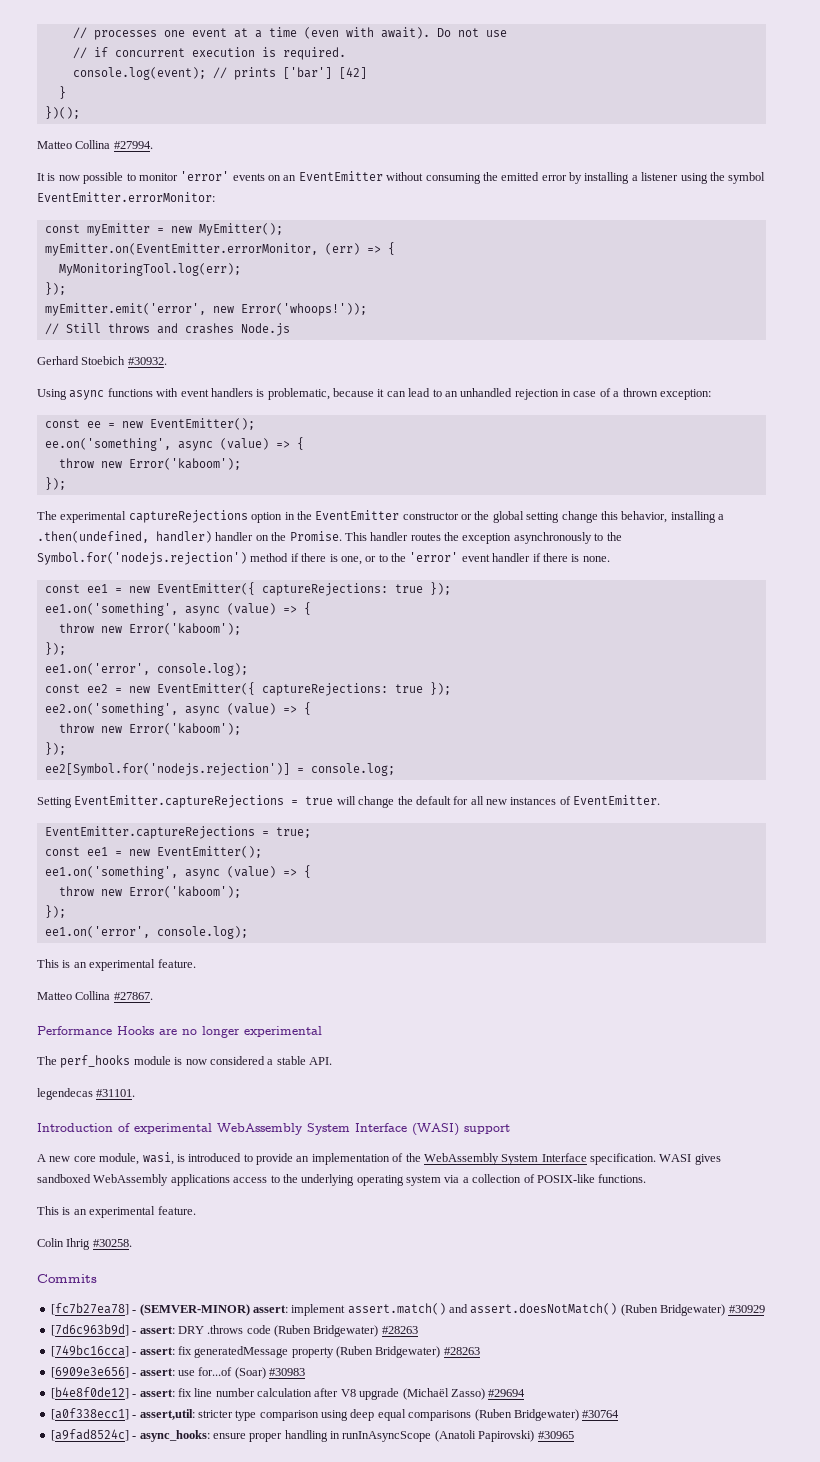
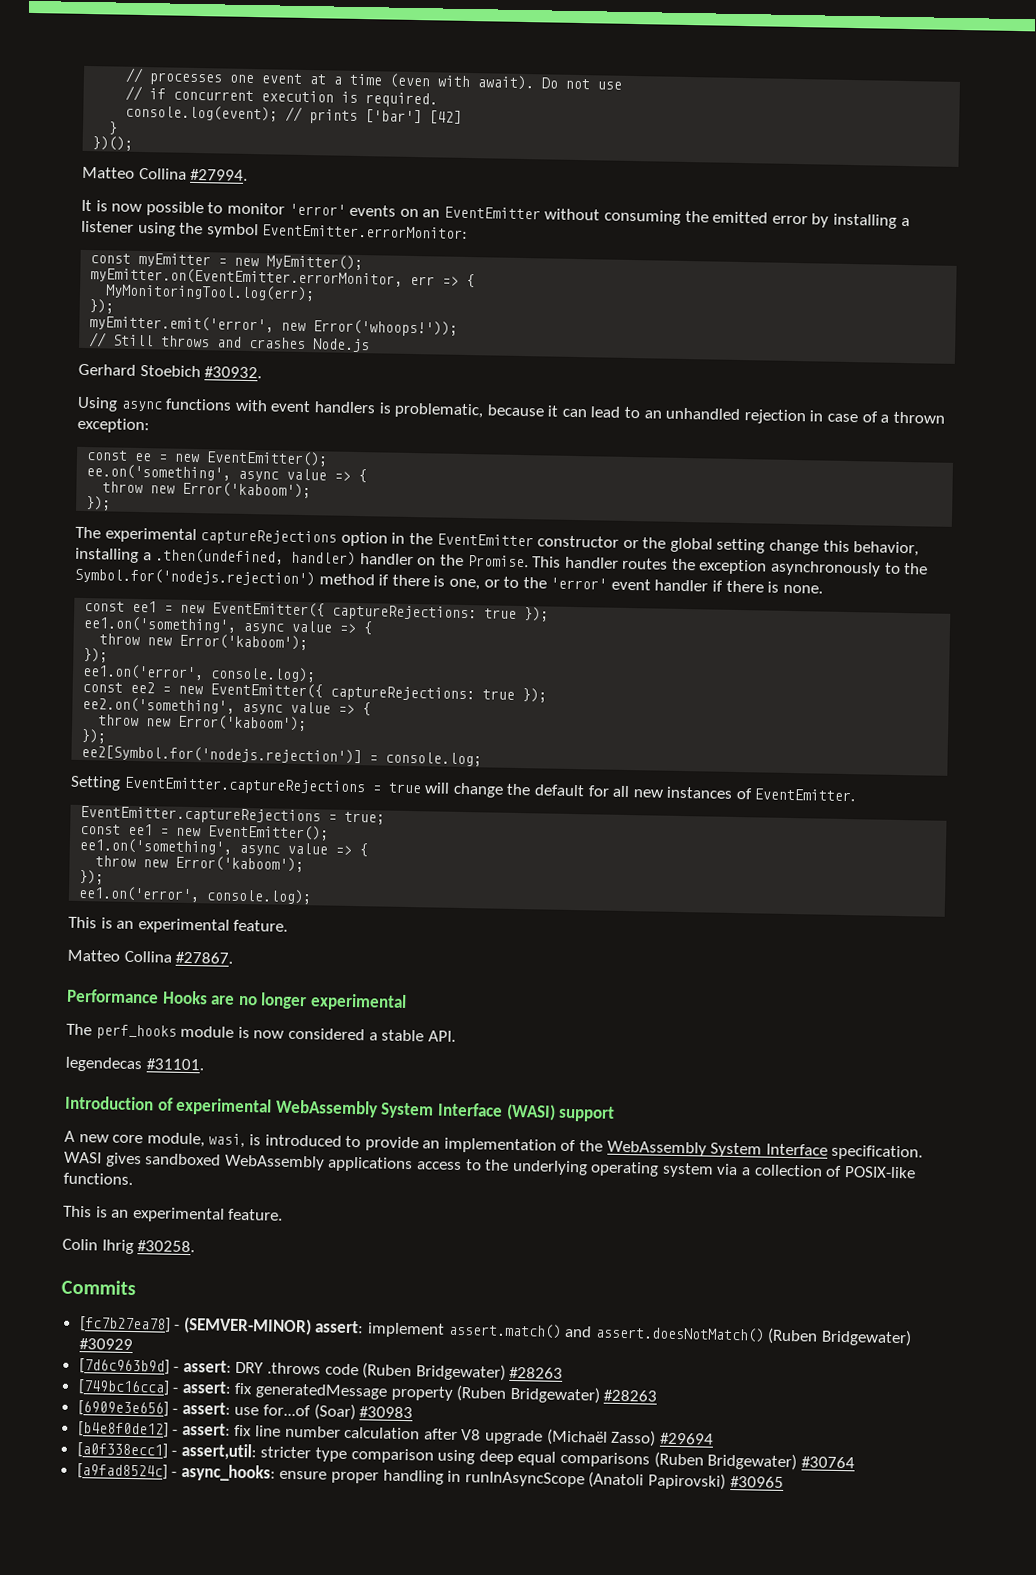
- myEmitter.on(EventEmitter.errorMonitor, (err) => {
+ myEmitter.on(EventEmitter.errorMonitor, err => {
- ee.on('something', async (value) => {
+ ee.on('something', async value => {
  const ee1 = new EventEmitter({ captureRejections: true });
- ee1.on('something', async (value) => {
+ ee1.on('something', async value => {
- ee2.on('something', async (value) => {
+ ee2.on('something', async value => {
  const ee1 = new EventEmitter();
- ee1.on('something', async (value) => {
+ ee1.on('something', async value => {

